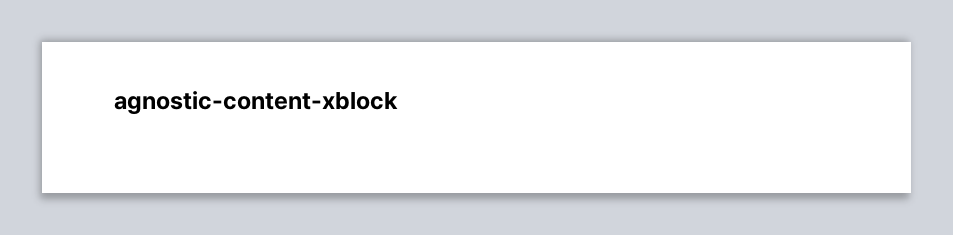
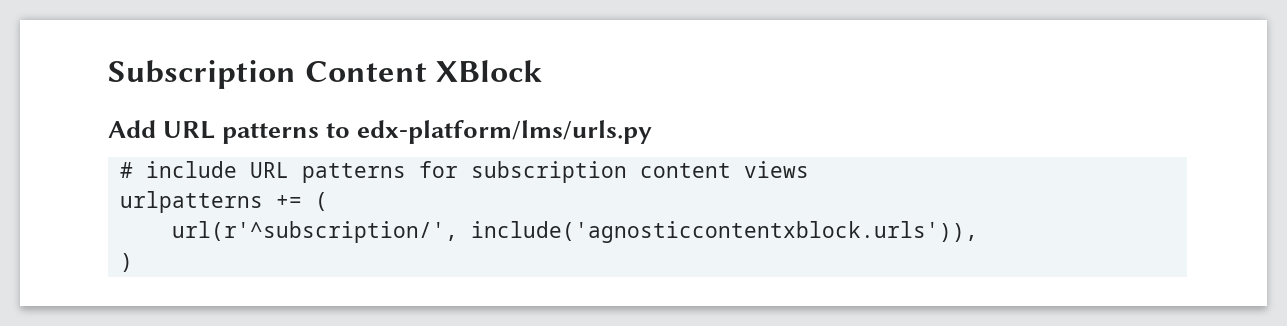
- agnostic-content-xblock
+ Subscription Content XBlock
+ Add URL patterns to edx-platform/lms/urls.py
+ # include URL patterns for subscription content views
+ urlpatterns += (
+ url(r'^subscription/', include('agnosticcontentxblock.urls')),
+ )

